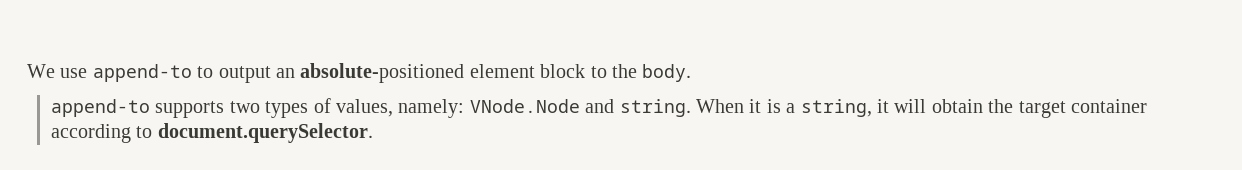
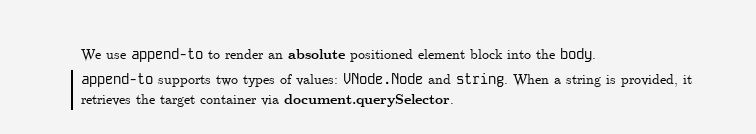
- We use append-to to output an absolute-positioned element block to the body.
+ We use append-to to render an absolute positioned element block into the body.
- append-to supports two types of values, namely: VNode.Node and string.
+ append-to supports two types of values: VNode.Node and string.
- When it is a string, it will obtain the target container according to document.querySelector.
+ When a string is provided, it retrieves the target container via document.querySelector.

